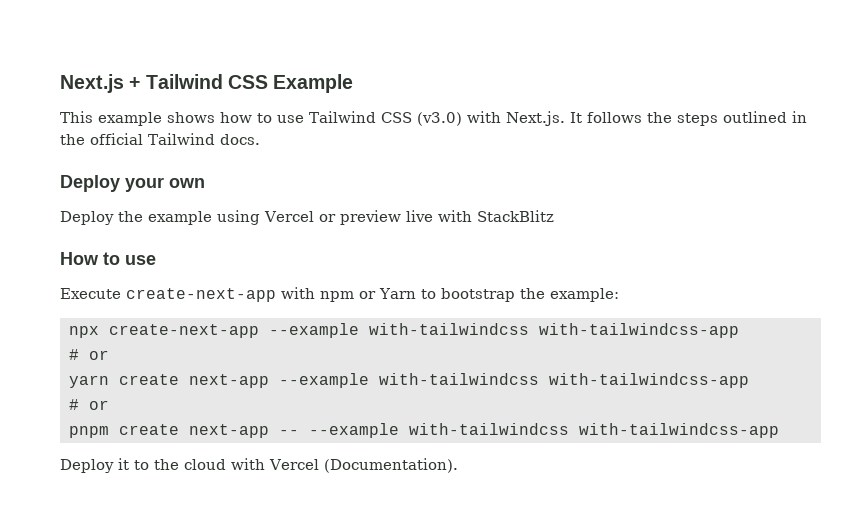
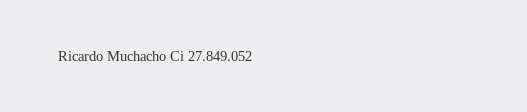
- Next.js + Tailwind CSS Example
- This example shows how to use Tailwind CSS (v3.0) with Next.js. It follows the steps outlined in the official Tailwind docs.
- Deploy your own
- Deploy the example using Vercel or preview live with StackBlitz
- How to use
- Execute create-next-app with npm or Yarn to bootstrap the example:
- npx create-next-app --example with-tailwindcss with-tailwindcss-app
- # or
- yarn create next-app --example with-tailwindcss with-tailwindcss-app
- # or
- pnpm create next-app -- --example with-tailwindcss with-tailwindcss-app
- Deploy it to the cloud with Vercel (Documentation).
+ Ricardo Muchacho Ci 27.849.052

